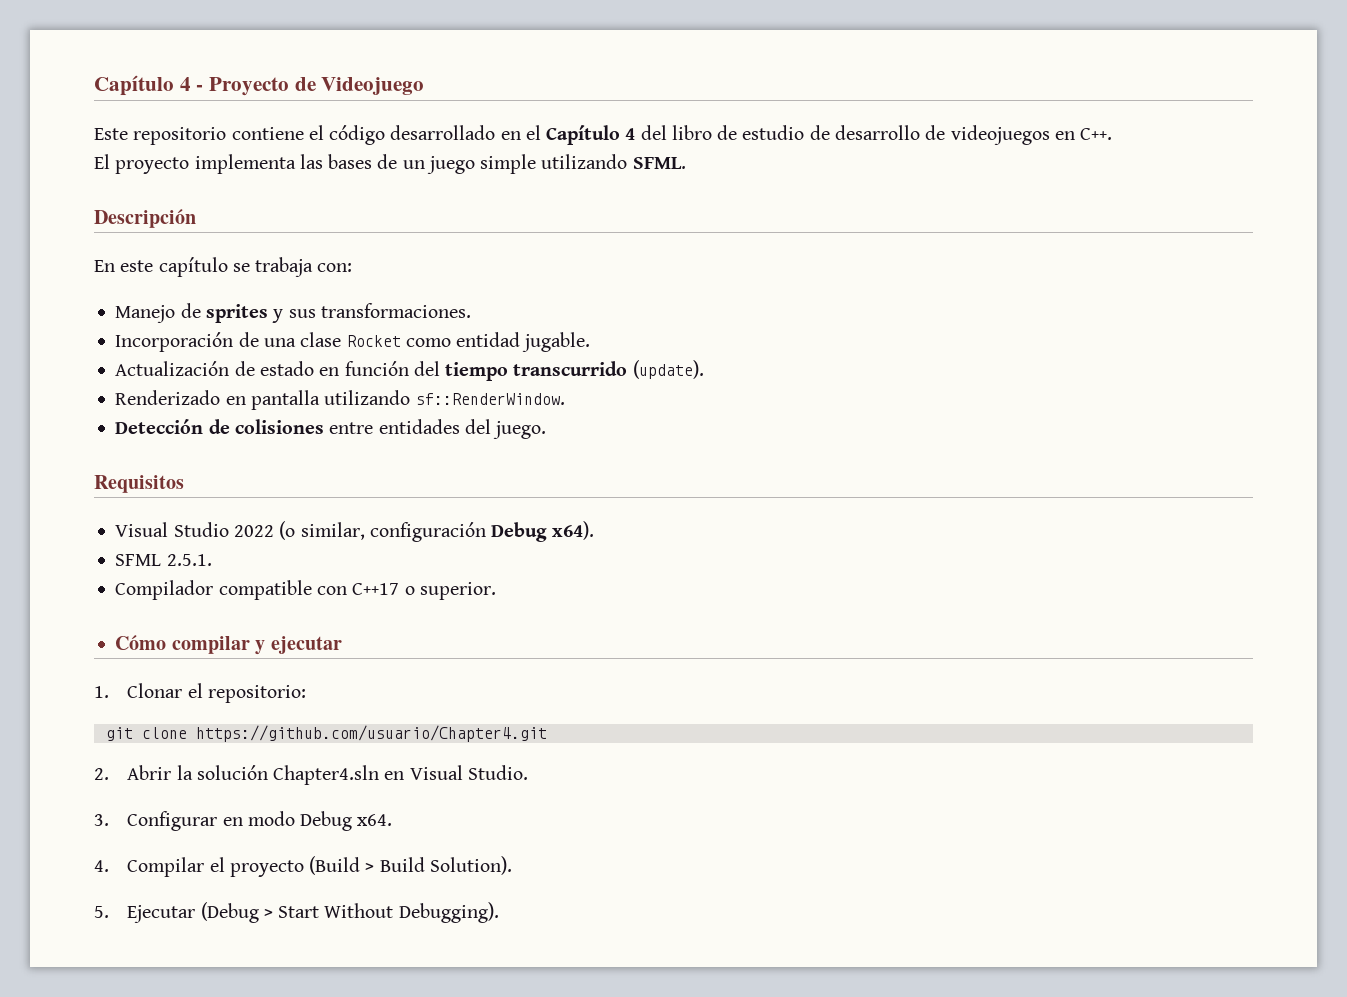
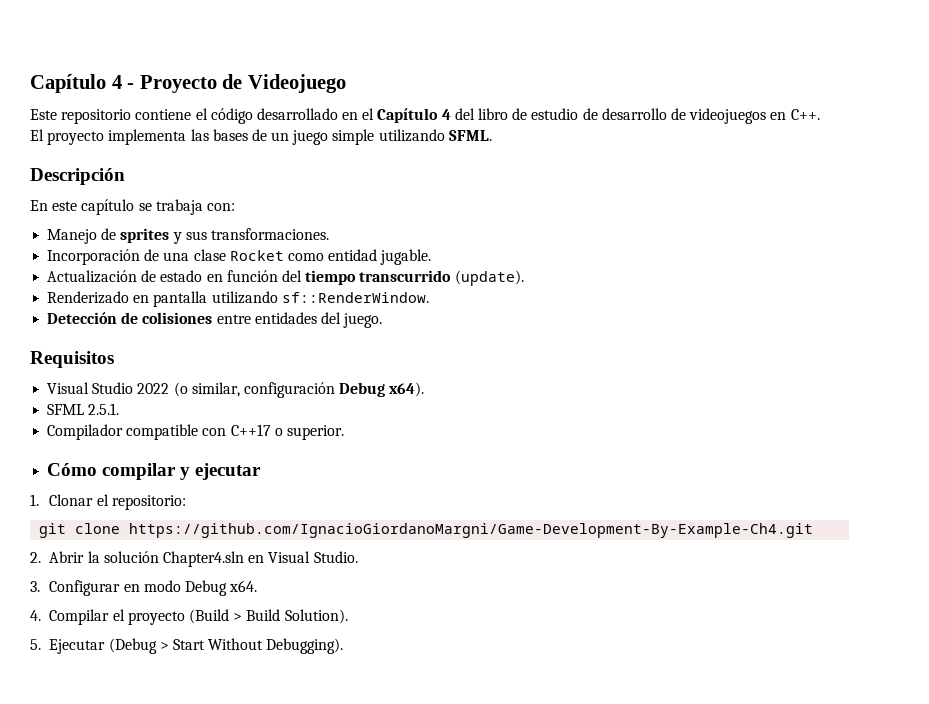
- git clone https://github.com/usuario/Chapter4.git
+ git clone https://github.com/IgnacioGiordanoMargni/Game-Development-By-Example-Ch4.git

